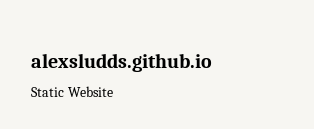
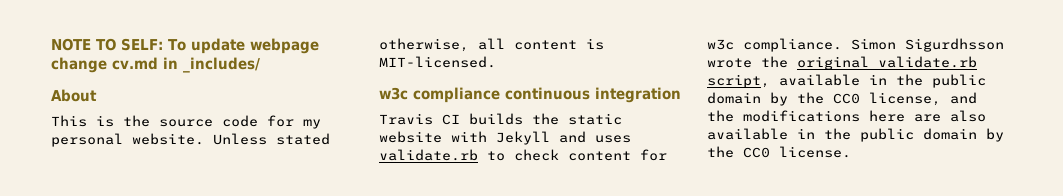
- alexsludds.github.io
- Static Website
+ NOTE TO SELF: To update webpage change cv.md in _includes/
+ About
+ This is the source code for my personal website. Unless stated otherwise, all content is MIT-licensed.
+ w3c compliance continuous integration
+ Travis CI builds the static website with Jekyll and uses validate.rb to check content for w3c compliance. Simon Sigurdhsson wrote the original validate.rb script, available in the public domain by the CC0 license, and the modifications here are also available in the public domain by the CC0 license.

